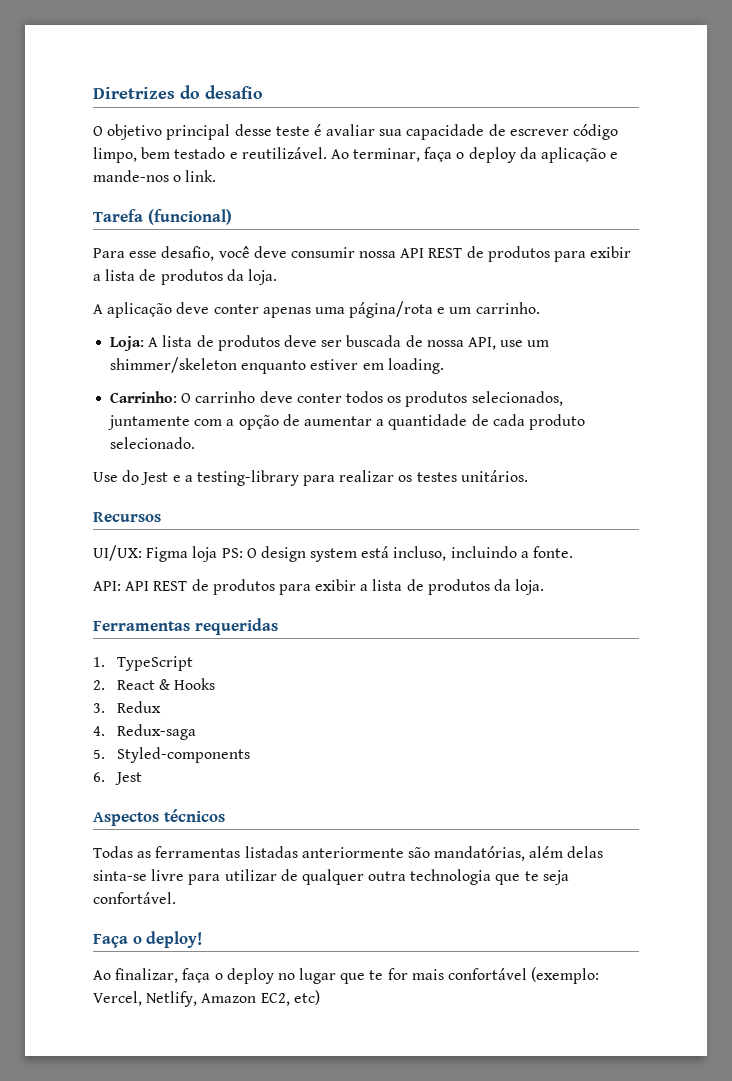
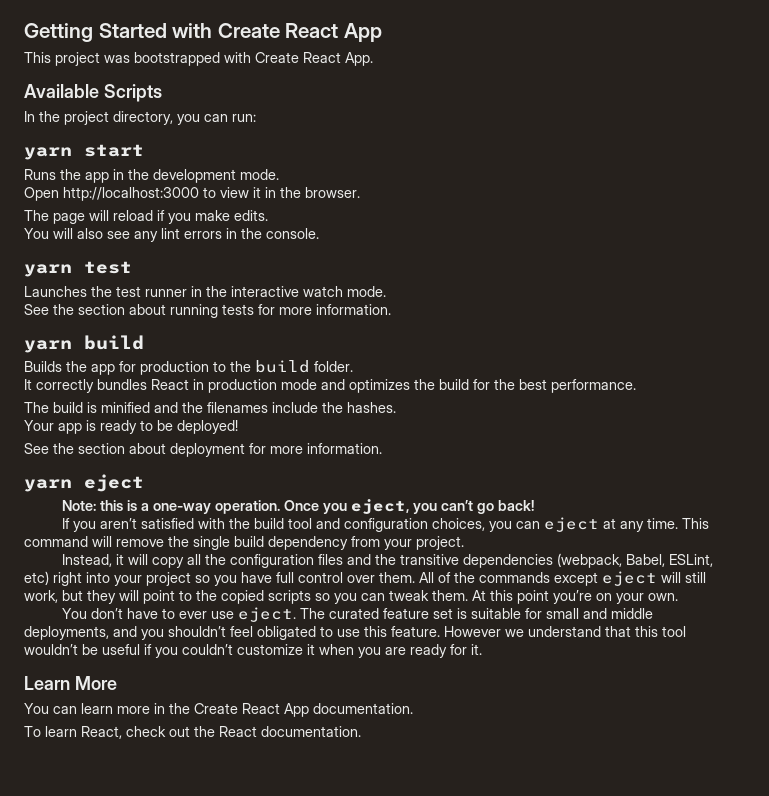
- Diretrizes do desafio
- O objetivo principal desse teste é avaliar sua capacidade de escrever código limpo, bem testado e reutilizável. Ao terminar, faça o deploy da aplicação e mande-nos o link.
- Tarefa (funcional)
- Para esse desafio, você deve consumir nossa API REST de produtos para exibir a lista de produtos da loja.
- A aplicação deve conter apenas uma página/rota e um carrinho.
- Loja: A lista de produtos deve ser buscada de nossa API, use um shimmer/skeleton enquanto estiver em loading.
- Carrinho: O carrinho deve conter todos os produtos selecionados, juntamente com a opção de aumentar a quantidade de cada produto selecionado.
- Use do Jest e a testing-library para realizar os testes unitários.
- Recursos
- UI/UX: Figma loja PS: O design system está incluso, incluindo a fonte.
- API: API REST de produtos para exibir a lista de produtos da loja.
- Ferramentas requeridas
- 1. TypeScript
- 2. React & Hooks
- 3. Redux
- 4. Redux-saga
- 5. Styled-components
- 6. Jest
- Aspectos técnicos
- Todas as ferramentas listadas anteriormente são mandatórias, além delas sinta-se livre para utilizar de qualquer outra technologia que te seja confortável.
- Faça o deploy!
- Ao finalizar, faça o deploy no lugar que te for mais confortável (exemplo: Vercel, Netlify, Amazon EC2, etc)
+ Getting Started with Create React App
+ This project was bootstrapped with Create React App.
+ Available Scripts
+ In the project directory, you can run:
+ yarn start
+ Runs the app in the development mode.
+ Open http://localhost:3000 to view it in the browser.
+ The page will reload if you make edits.
+ You will also see any lint errors in the console.
+ yarn test
+ Launches the test runner in the interactive watch mode.
+ See the section about running tests for more information.
+ yarn build
+ Builds the app for production to the build folder.
+ It correctly bundles React in production mode and optimizes the build for the best performance.
+ The build is minified and the filenames include the hashes.
+ Your app is ready to be deployed!
+ See the section about deployment for more information.
+ yarn eject
+ Note: this is a one-way operation. Once you eject, you can’t go back!
+ If you aren’t satisfied with the build tool and configuration choices, you can eject at any time. This command will remove the single build dependency from your project.
+ Instead, it will copy all the configuration files and the transitive dependencies (webpack, Babel, ESLint, etc) right into your project so you have full control over them. All of the commands except eject will still work, but they will point to the copied scripts so you can tweak them. At this point you’re on your own.
+ You don’t have to ever use eject. The curated feature set is suitable for small and middle deployments, and you shouldn’t feel obligated to use this feature. However we understand that this tool wouldn’t be useful if you couldn’t customize it when you are ready for it.
+ Learn More
+ You can learn more in the Create React App documentation.
+ To learn React, check out the React documentation.

